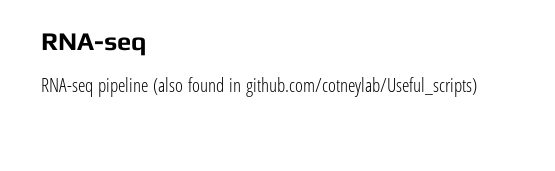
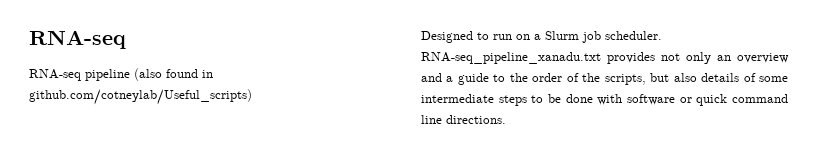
+ Designed to run on a Slurm job scheduler. RNA-seq_pipeline_xanadu.txt provides not only an overview and a guide to the order of the scripts, but also details of some intermediate steps to be done with software or quick command line directions.

